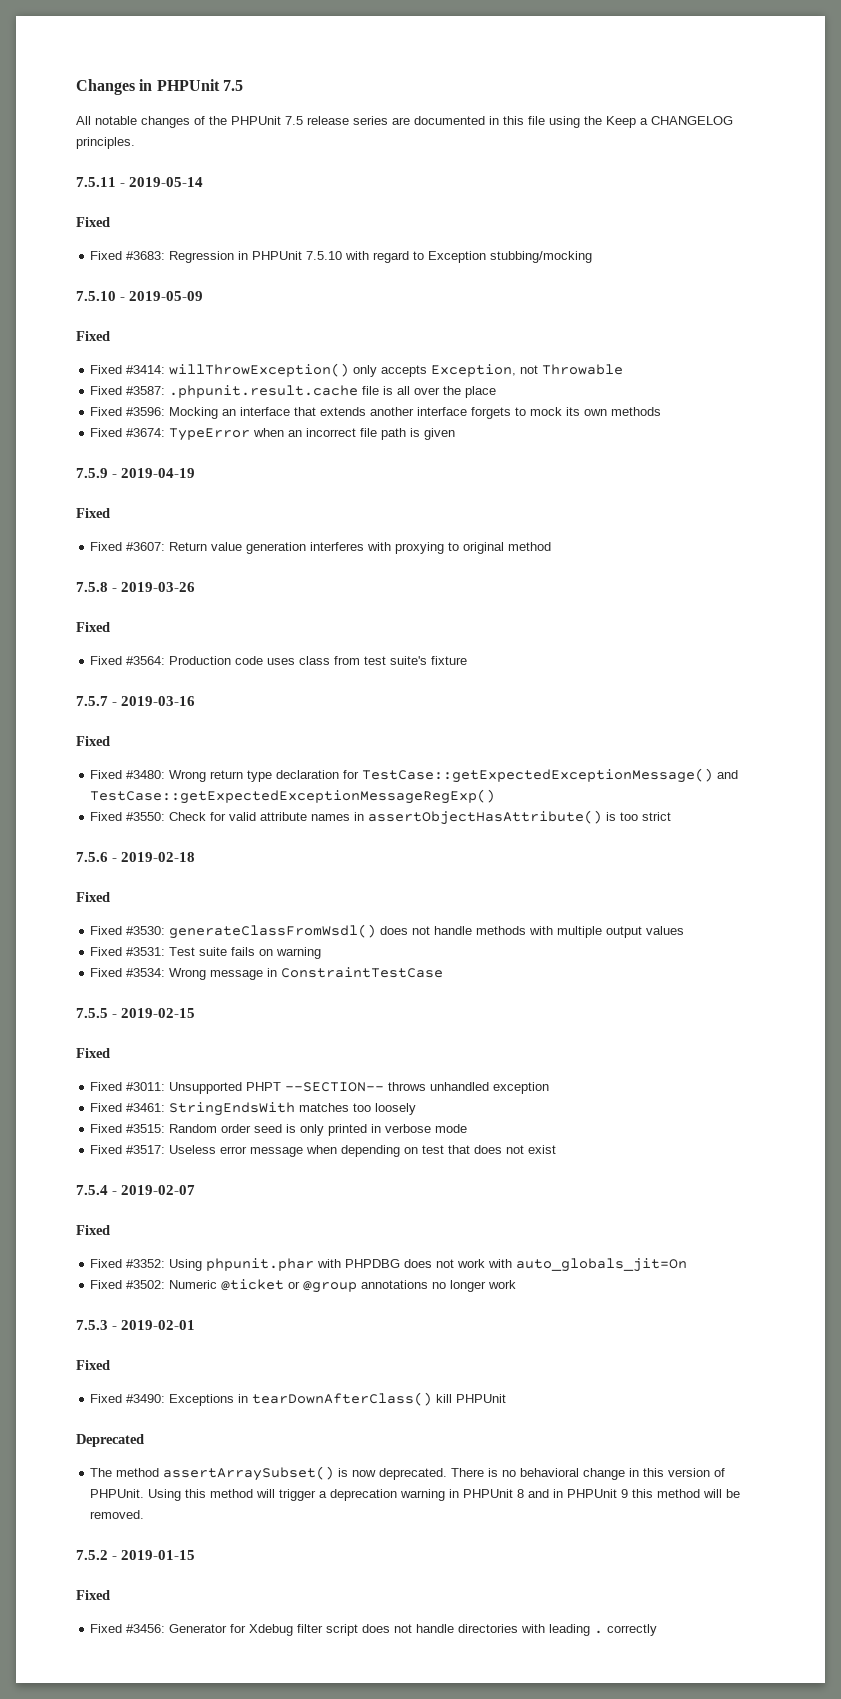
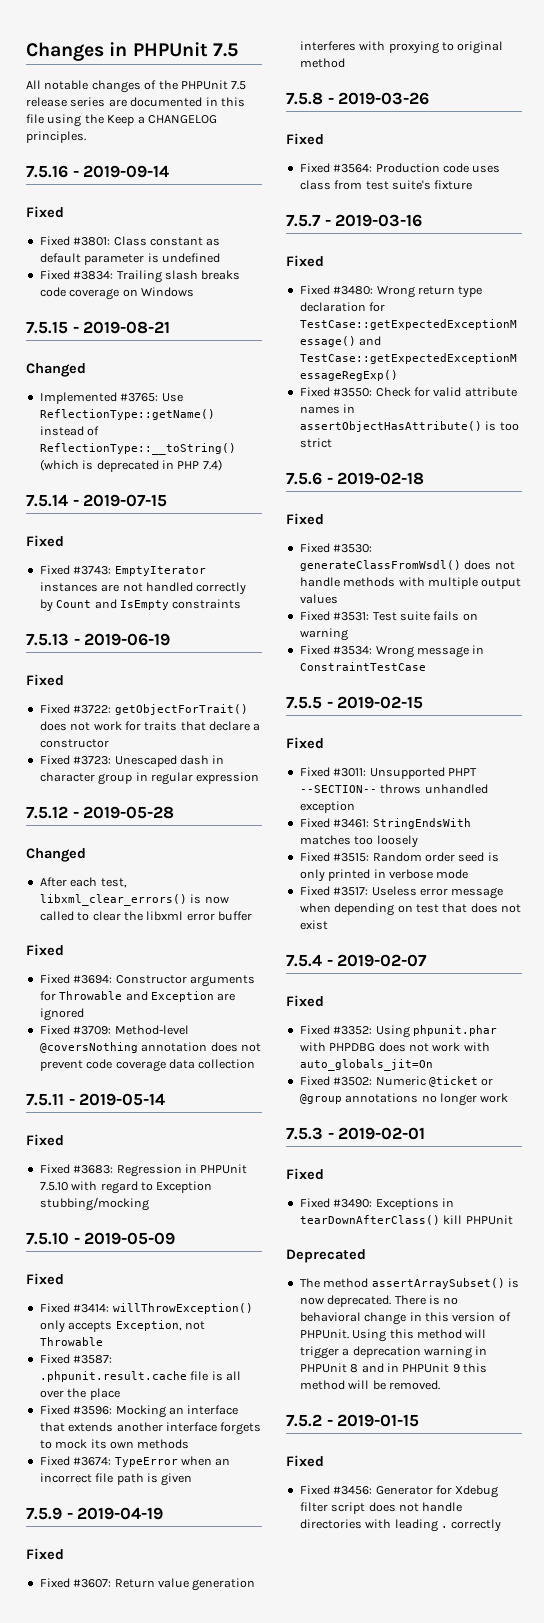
+ 7.5.16 - 2019-09-14
+ Fixed
+ Fixed #3801: Class constant as default parameter is undefined
+ Fixed #3834: Trailing slash breaks code coverage on Windows
+ 7.5.15 - 2019-08-21
+ Changed
+ Implemented #3765: Use ReflectionType::getName() instead of ReflectionType::__toString() (which is deprecated in PHP 7.4)
+ 7.5.14 - 2019-07-15
+ Fixed
+ Fixed #3743: EmptyIterator instances are not handled correctly by Count and IsEmpty constraints
+ 7.5.13 - 2019-06-19
+ Fixed
+ Fixed #3722: getObjectForTrait() does not work for traits that declare a constructor
+ Fixed #3723: Unescaped dash in character group in regular expression
+ 7.5.12 - 2019-05-28
+ Changed
+ After each test, libxml_clear_errors() is now called to clear the libxml error buffer
+ Fixed
+ Fixed #3694: Constructor arguments for Throwable and Exception are ignored
+ Fixed #3709: Method-level @coversNothing annotation does not prevent code coverage data collection

